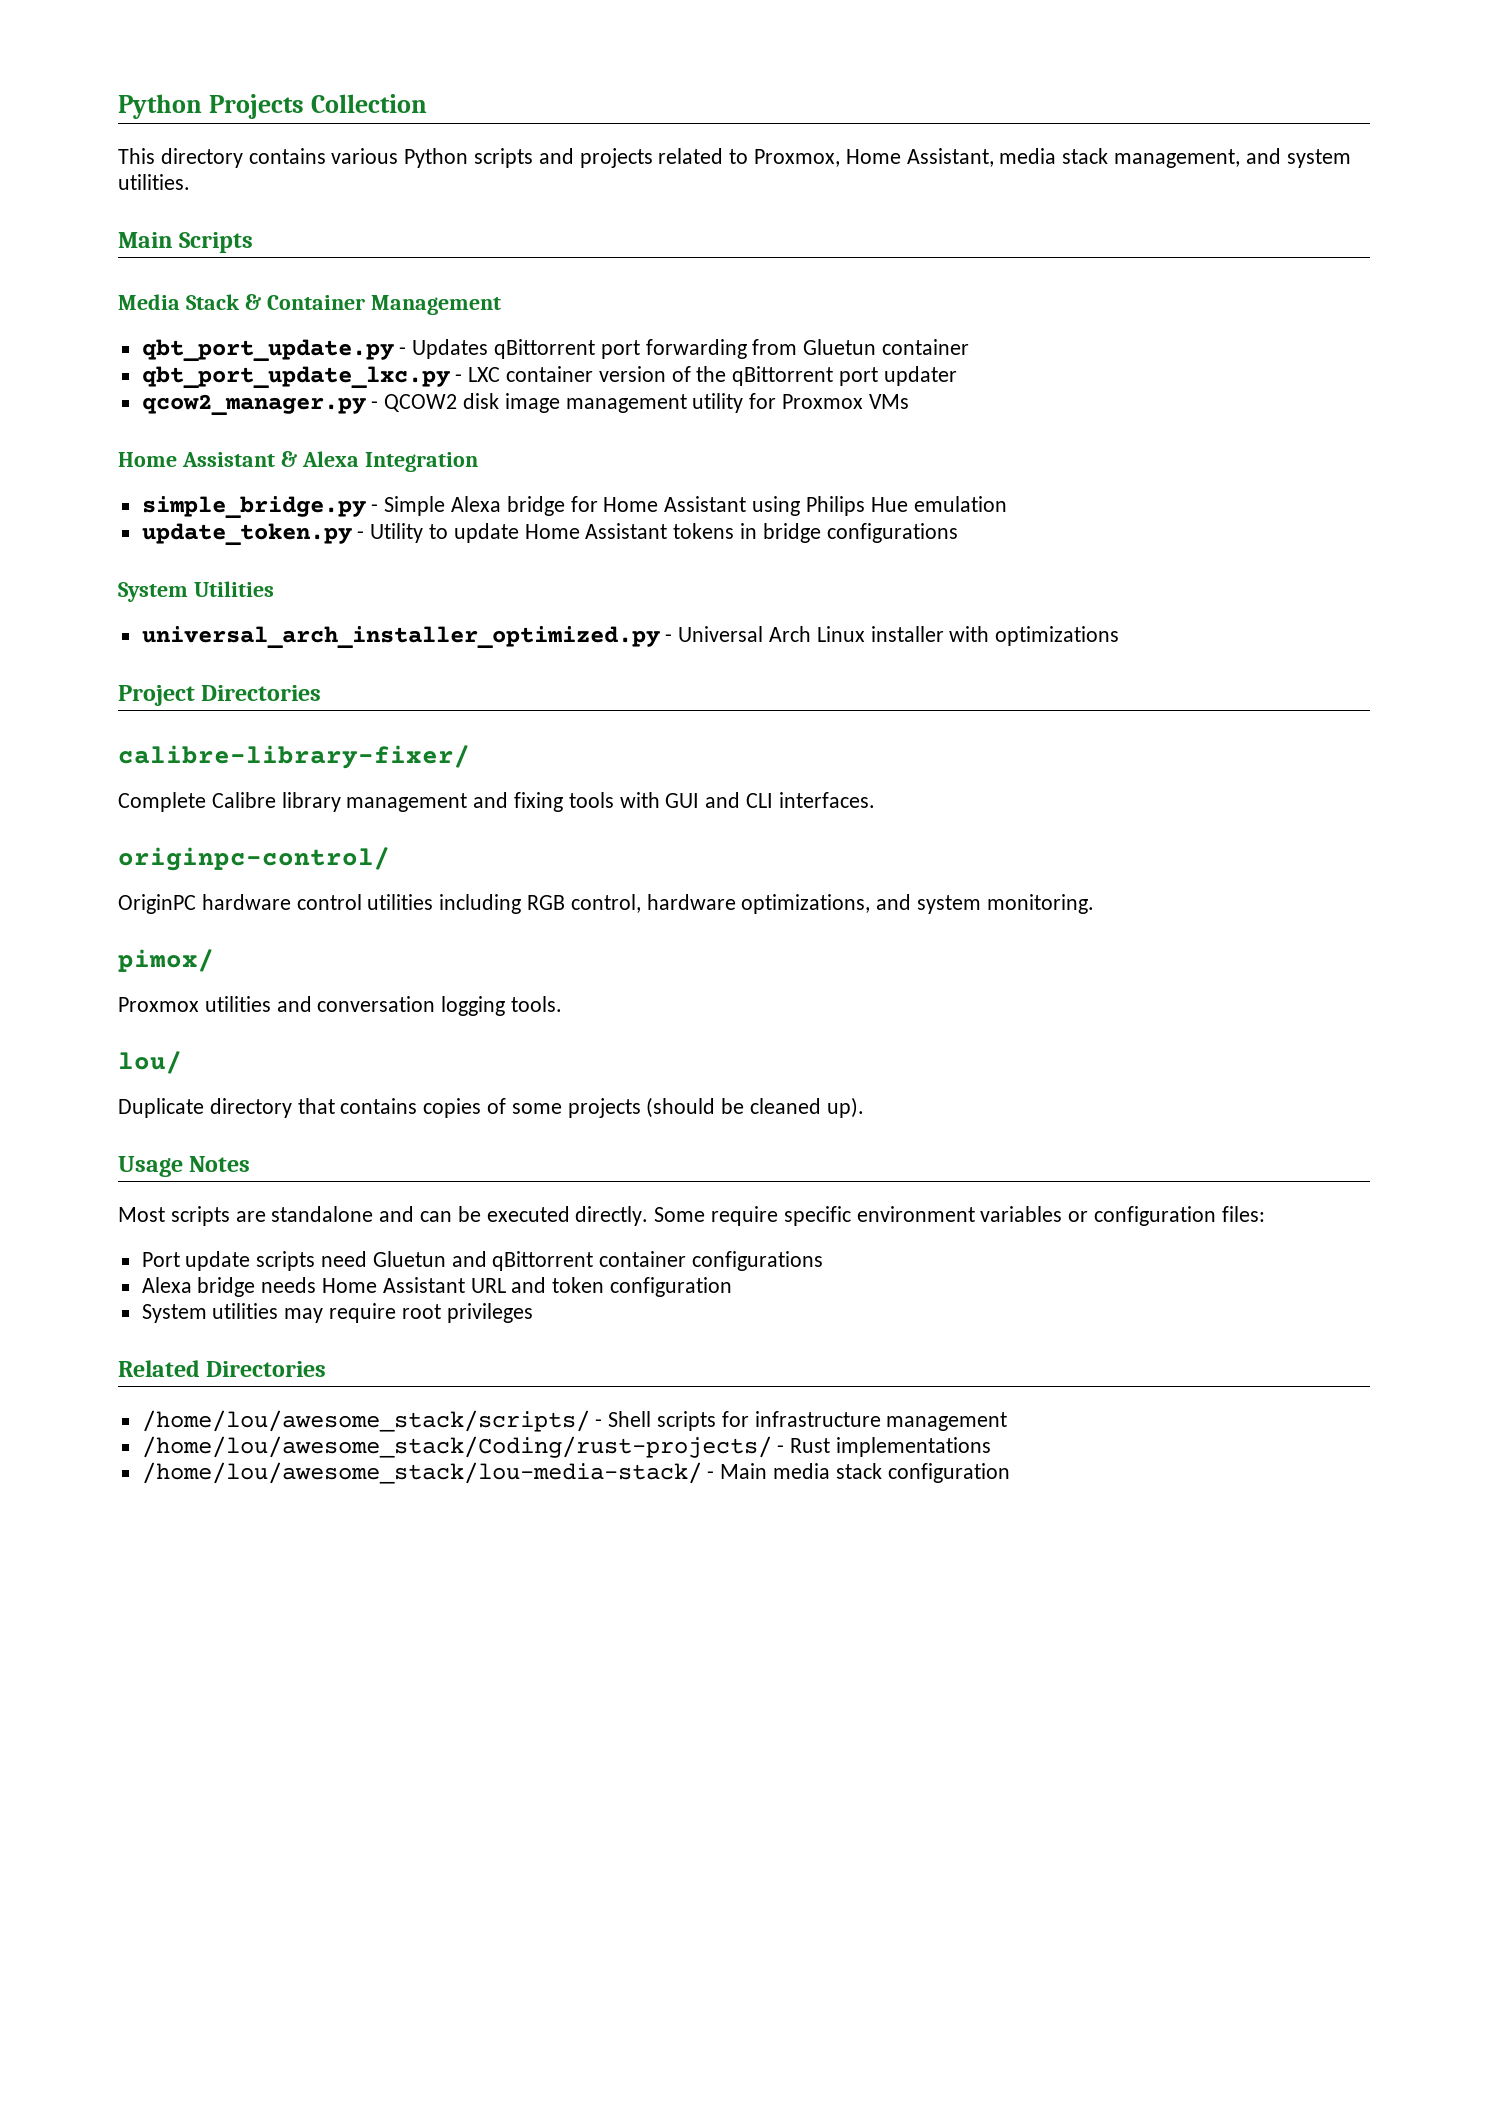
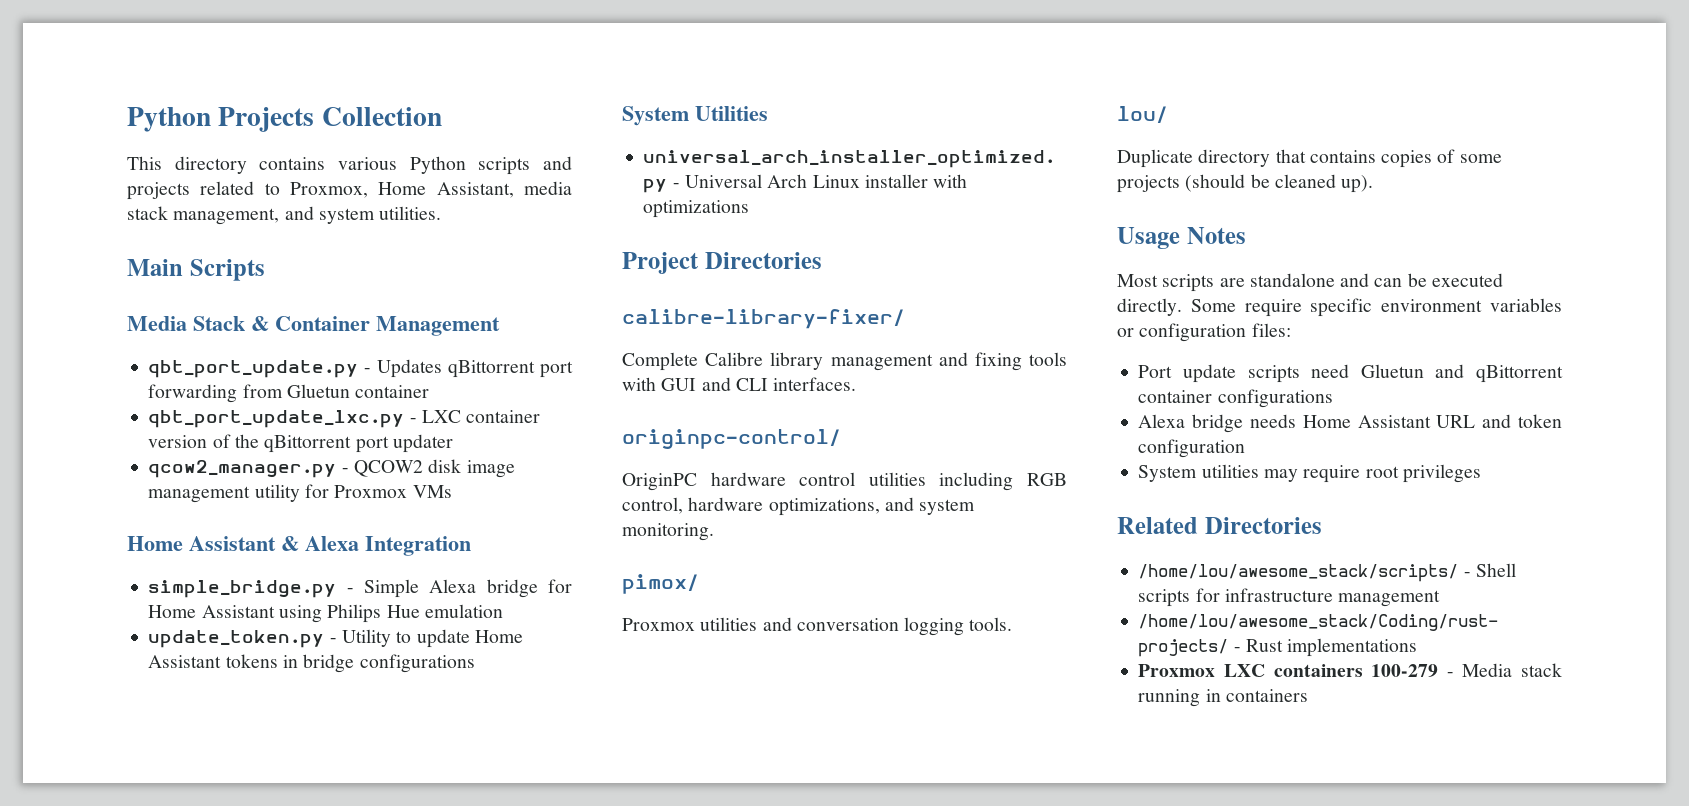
- /home/lou/awesome_stack/lou-media-stack/ - Main media stack configuration
+ Proxmox LXC containers 100-279 - Media stack running in containers

